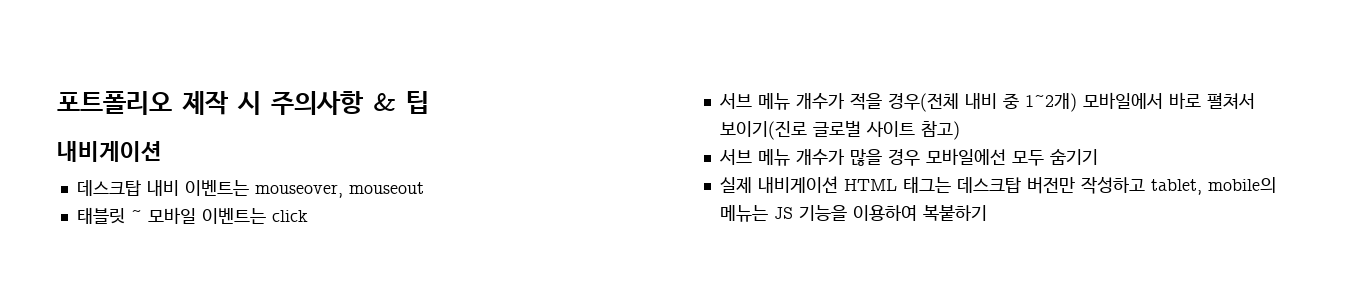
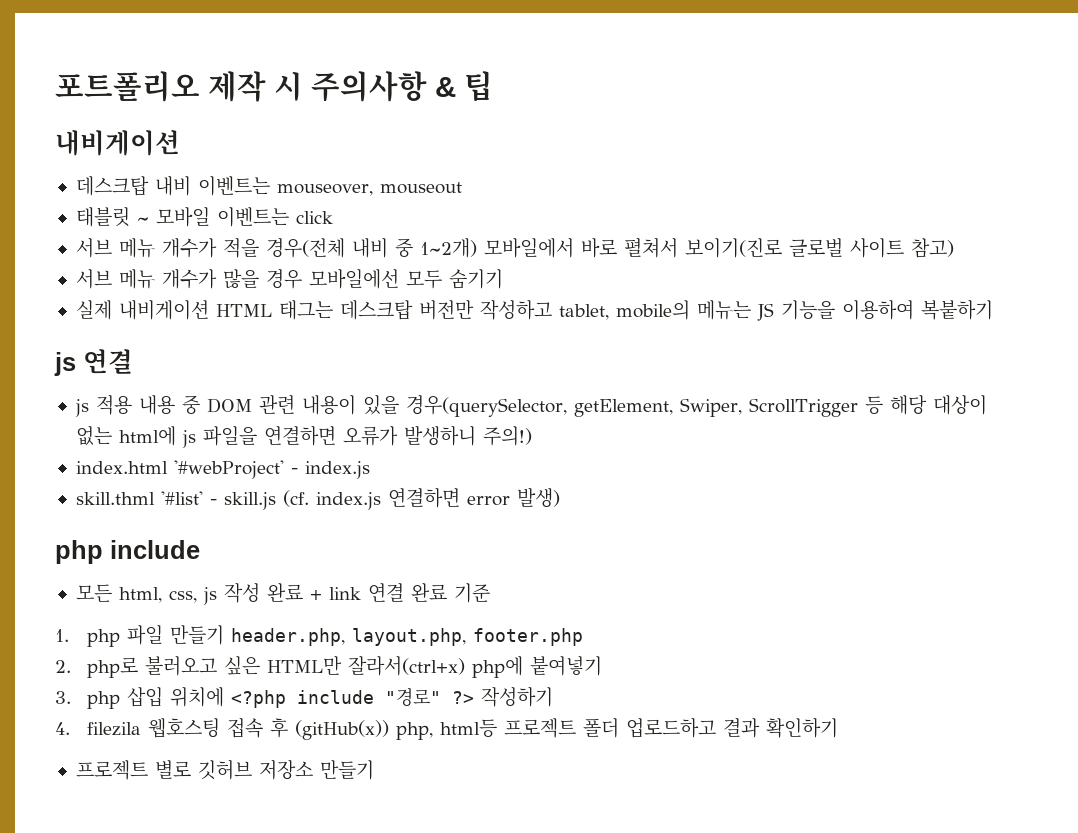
+ js 연결
+ js 적용 내용 중 DOM 관련 내용이 있을 경우(querySelector, getElement, Swiper, ScrollTrigger 등 해당 대상이 없는 html에 js 파일을 연결하면 오류가 발생하니 주의!)
+ index.html '#webProject' - index.js
+ skill.thml '#list' - skill.js (cf. index.js 연결하면 error 발생)
+ php include
+ 모든 html, css, js 작성 완료 + link 연결 완료 기준
+ 1. php 파일 만들기 header.php, layout.php, footer.php
+ 2. php로 불러오고 싶은 HTML만 잘라서(ctrl+x) php에 붙여넣기
+ 3. php 삽입 위치에 <?php include "경로" ?> 작성하기
+ 4. filezila 웹호스팅 접속 후 (gitHub(x)) php, html등 프로젝트 폴더 업로드하고 결과 확인하기
+ 프로젝트 별로 깃허브 저장소 만들기

